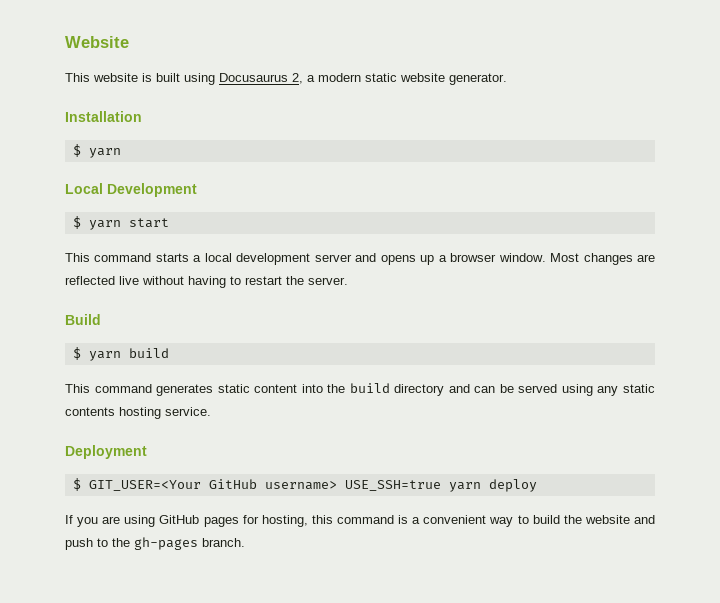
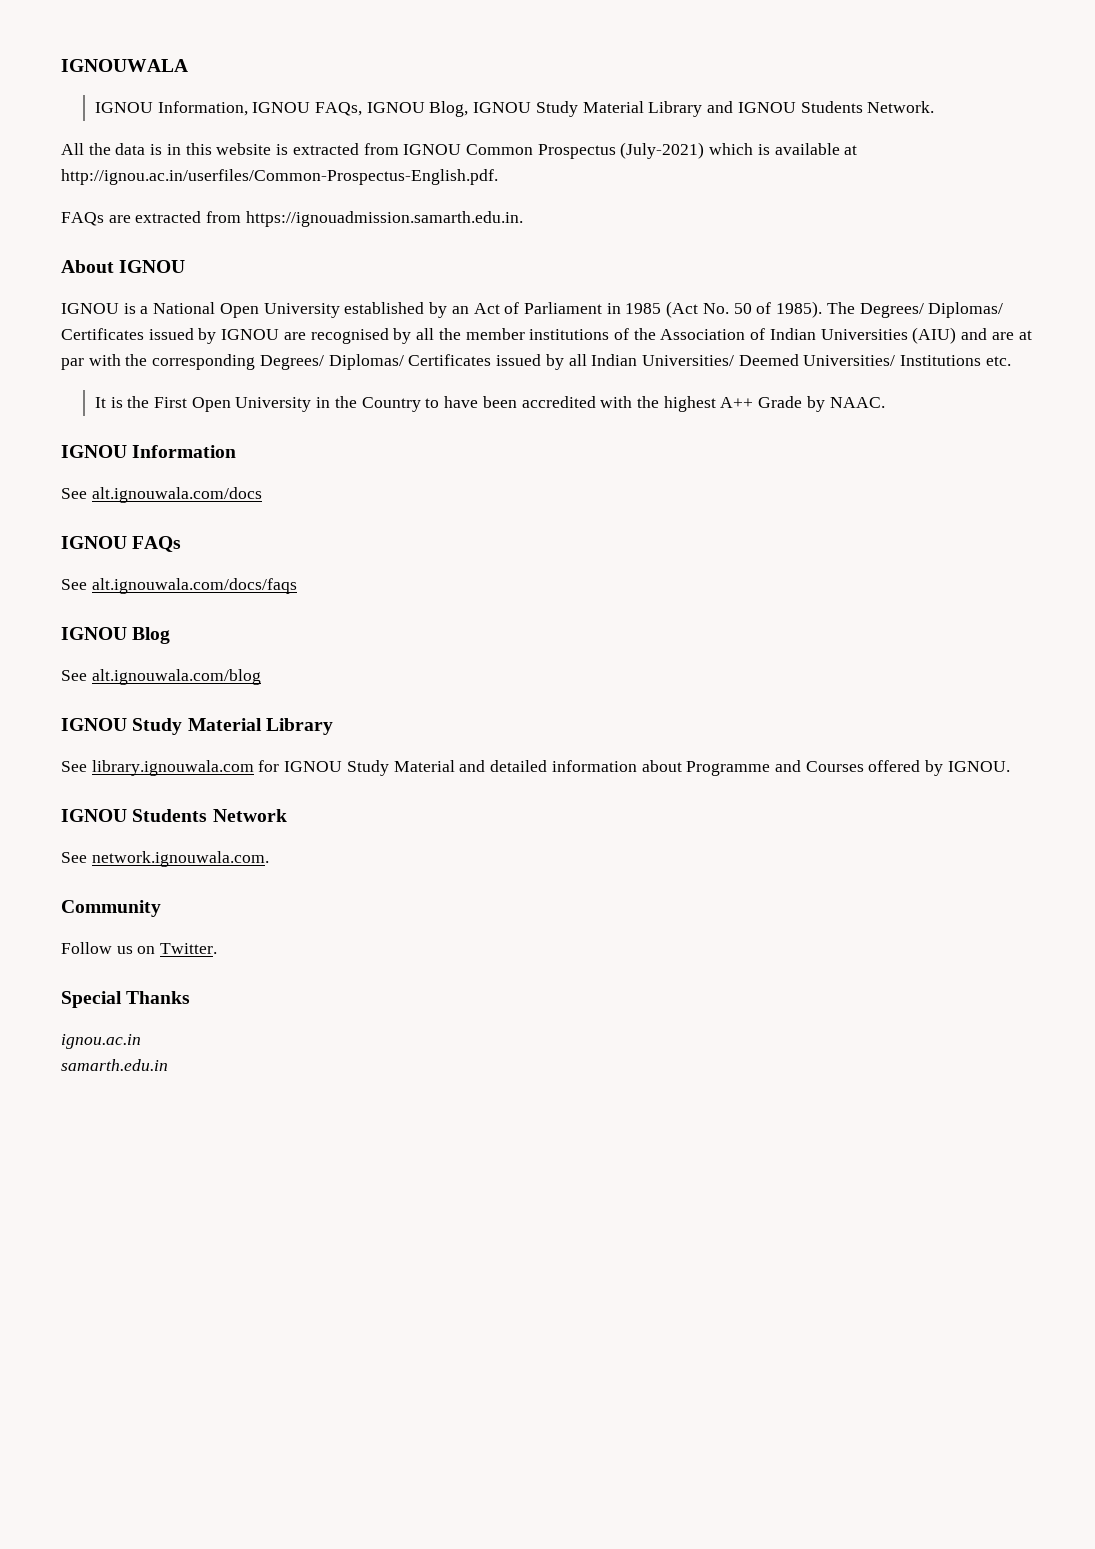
- Website
- This website is built using Docusaurus 2, a modern static website generator.
- Installation
- $ yarn
- Local Development
- $ yarn start
- This command starts a local development server and opens up a browser window. Most changes are reflected live without having to restart the server.
- Build
- $ yarn build
- This command generates static content into the build directory and can be served using any static contents hosting service.
- Deployment
- $ GIT_USER=<Your GitHub username> USE_SSH=true yarn deploy
- If you are using GitHub pages for hosting, this command is a convenient way to build the website and push to the gh-pages branch.
+ IGNOUWALA
+ IGNOU Information, IGNOU FAQs, IGNOU Blog, IGNOU Study Material Library and IGNOU Students Network.
+ All the data is in this website is extracted from IGNOU Common Prospectus (July-2021) which is available at http://ignou.ac.in/userfiles/Common-Prospectus-English.pdf.
+ FAQs are extracted from https://ignouadmission.samarth.edu.in.
+ About IGNOU
+ IGNOU is a National Open University established by an Act of Parliament in 1985 (Act No. 50 of 1985). The Degrees/ Diplomas/ Certificates issued by IGNOU are recognised by all the member institutions of the Association of Indian Universities (AIU) and are at par with the corresponding Degrees/ Diplomas/ Certificates issued by all Indian Universities/ Deemed Universities/ Institutions etc.
+ It is the First Open University in the Country to have been accredited with the highest A++ Grade by NAAC.
+ IGNOU Information
+ See alt.ignouwala.com/docs
+ IGNOU FAQs
+ See alt.ignouwala.com/docs/faqs
+ IGNOU Blog
+ See alt.ignouwala.com/blog
+ IGNOU Study Material Library
+ See library.ignouwala.com for IGNOU Study Material and detailed information about Programme and Courses offered by IGNOU.
+ IGNOU Students Network
+ See network.ignouwala.com.
+ Community
+ Follow us on Twitter.
+ Special Thanks
+ ignou.ac.in
+ samarth.edu.in

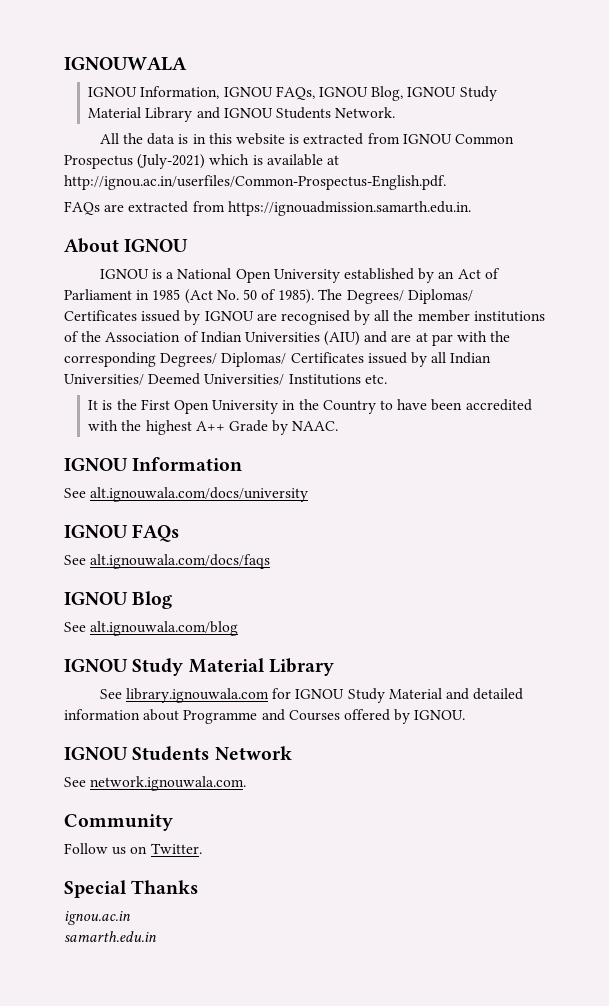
- See alt.ignouwala.com/docs
+ See alt.ignouwala.com/docs/university

